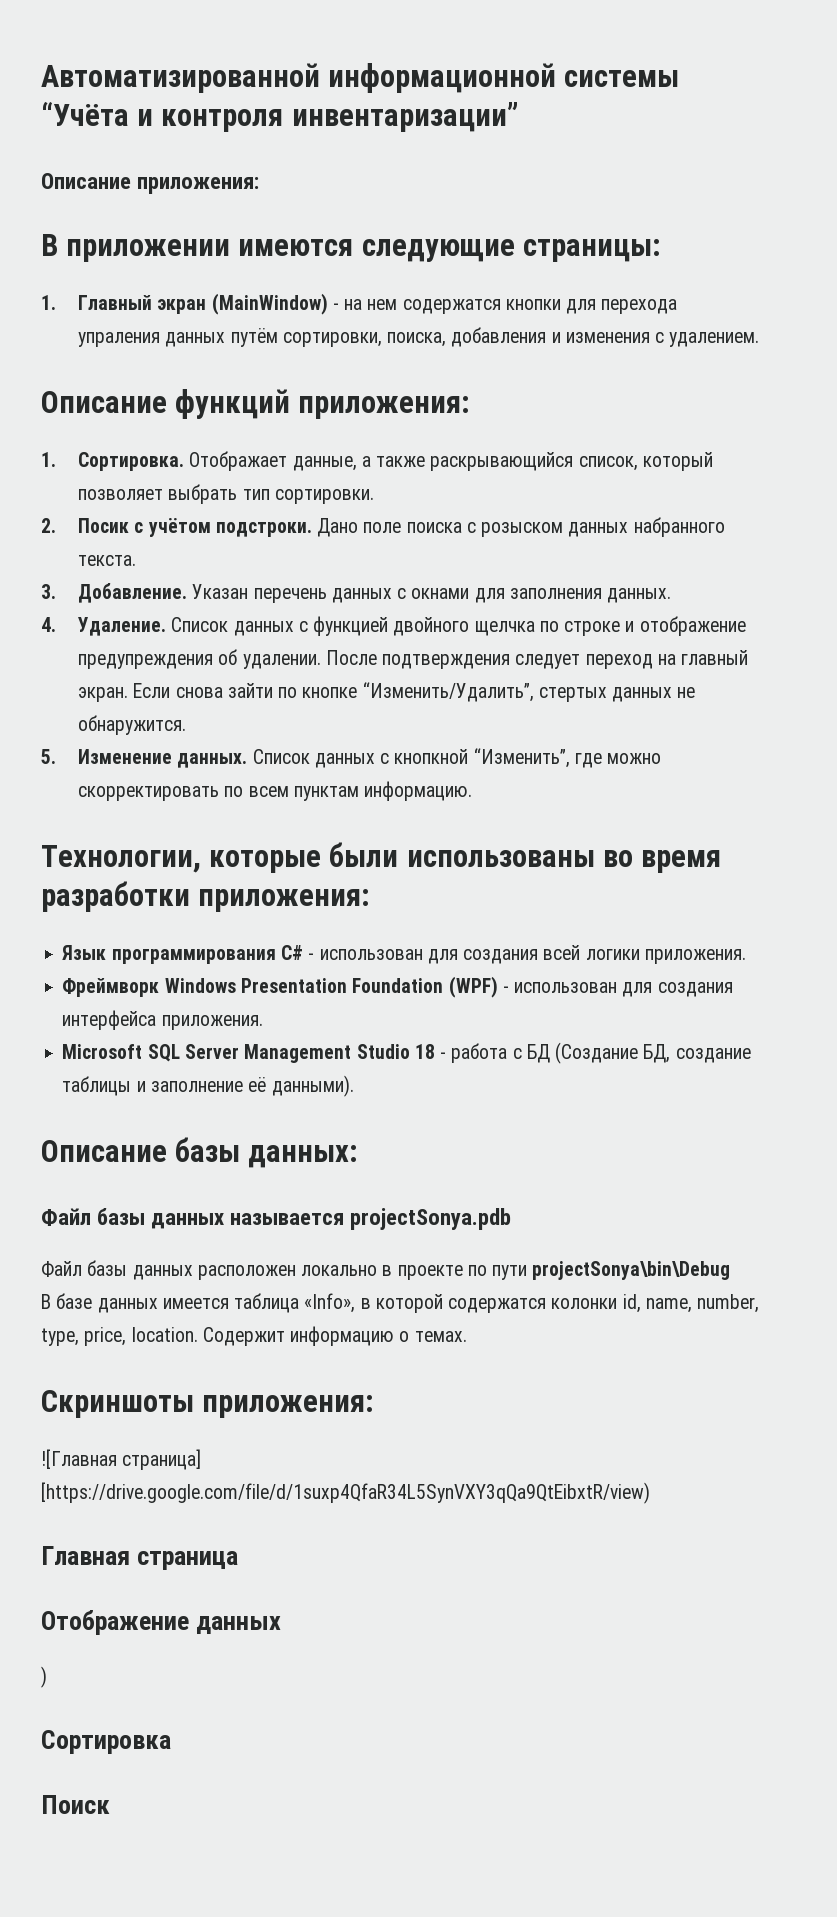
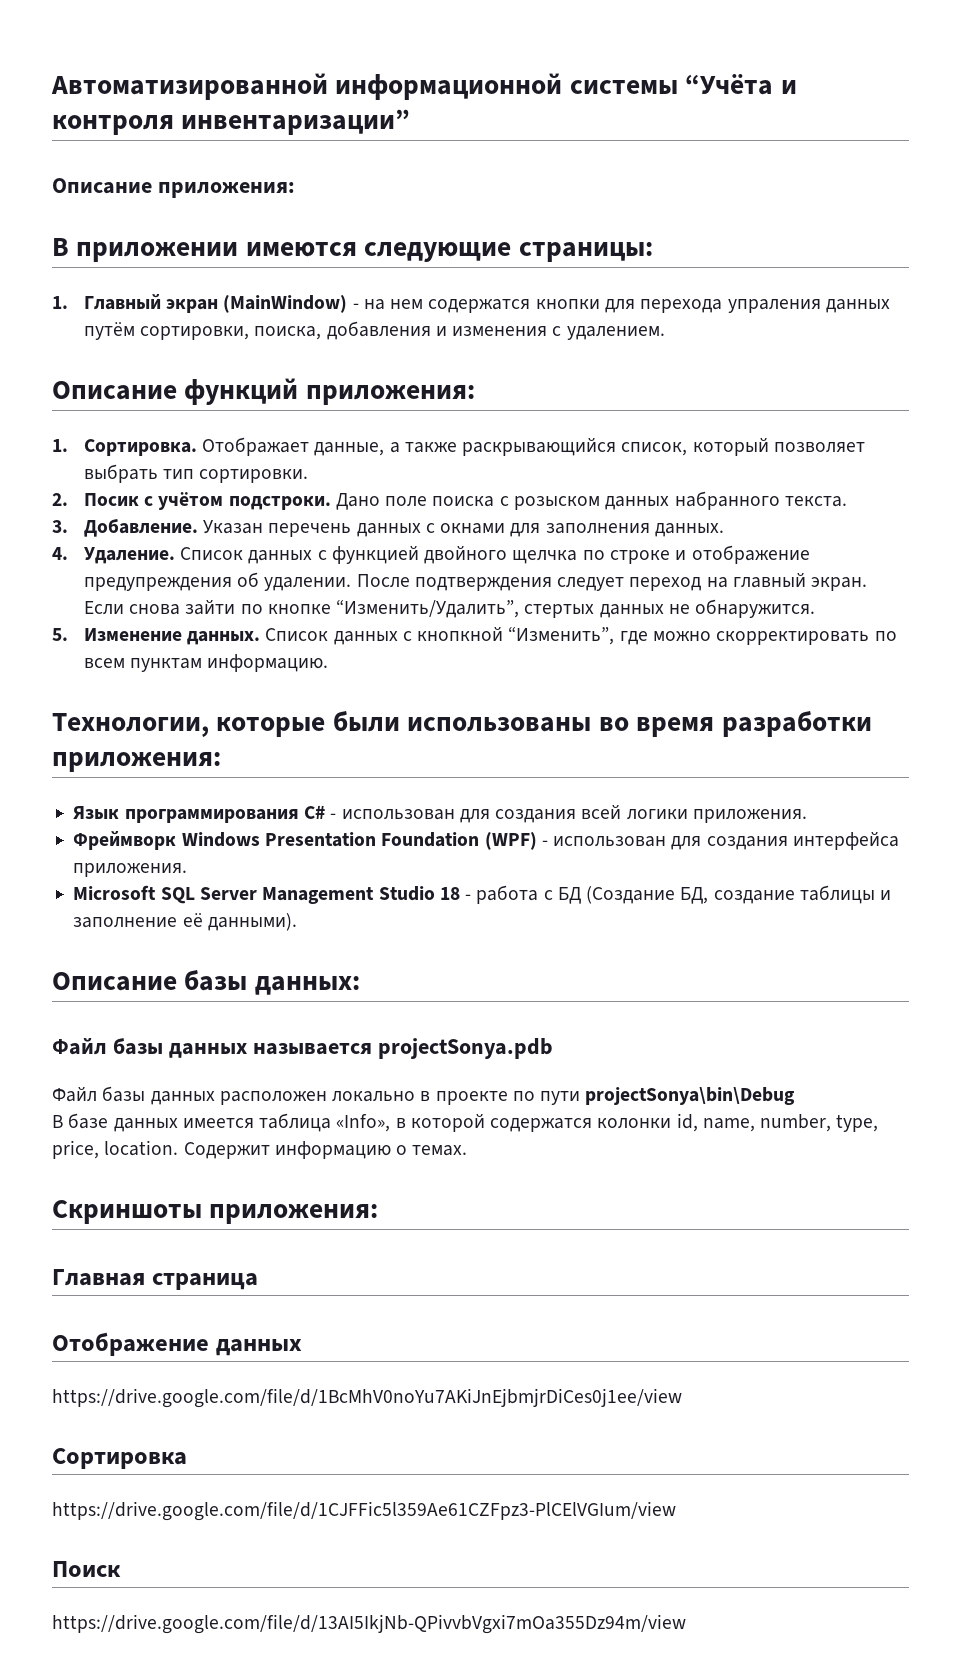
- ![Главная страница] [https://drive.google.com/file/d/1suxp4QfaR34L5SynVXY3qQa9QtEibxtR/view)
- )
+ https://drive.google.com/file/d/1BcMhV0noYu7AKiJnEjbmjrDiCes0j1ee/view
+ https://drive.google.com/file/d/1CJFFic5l359Ae61CZFpz3-PlCElVGIum/view
+ https://drive.google.com/file/d/13AI5IkjNb-QPivvbVgxi7mOa355Dz94m/view

